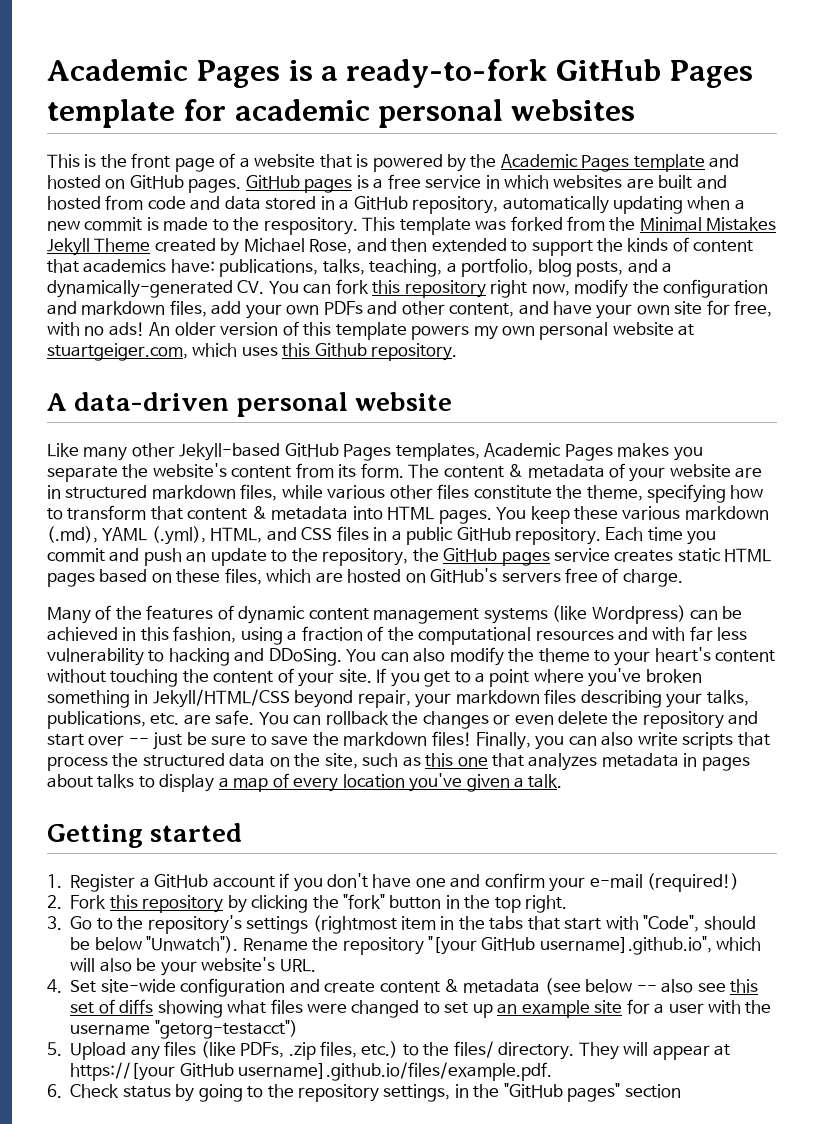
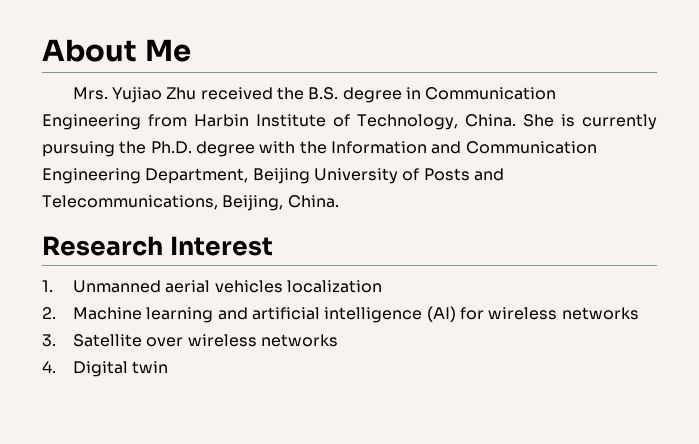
- Academic Pages is a ready-to-fork GitHub Pages template for academic personal websites
- This is the front page of a website that is powered by the Academic Pages template and hosted on GitHub pages. GitHub pages is a free service in which websites are built and hosted from code and data stored in a GitHub repository, automatically updating when a new commit is made to the respository. This template was forked from the Minimal Mistakes Jekyll Theme created by Michael Rose, and then extended to support the kinds of content that academics have: publications, talks, teaching, a portfolio, blog posts, and a dynamically-generated CV. You can fork this repository right now, modify the configuration and markdown files, add your own PDFs and other content, and have your own site for free, with no ads! An older version of this template powers my own personal website at stuartgeiger.com, which uses this Github repository.
- A data-driven personal website
- Like many other Jekyll-based GitHub Pages templates, Academic Pages makes you separate the website's content from its form. The content & metadata of your website are in structured markdown files, while various other files constitute the theme, specifying how to transform that content & metadata into HTML pages. You keep these various markdown (.md), YAML (.yml), HTML, and CSS files in a public GitHub repository. Each time you commit and push an update to the repository, the GitHub pages service creates static HTML pages based on these files, which are hosted on GitHub's servers free of charge.
- Many of the features of dynamic content management systems (like Wordpress) can be achieved in this fashion, using a fraction of the computational resources and with far less vulnerability to hacking and DDoSing. You can also modify the theme to your heart's content without touching the content of your site. If you get to a point where you've broken something in Jekyll/HTML/CSS beyond repair, your markdown files describing your talks, publications, etc. are safe. You can rollback the changes or even delete the repository and start over -- just be sure to save the markdown files! Finally, you can also write scripts that process the structured data on the site, such as this one that analyzes metadata in pages about talks to display a map of every location you've given a talk.
- Getting started
- 1. Register a GitHub account if you don't have one and confirm your e-mail (required!)
- 2. Fork this repository by clicking the "fork" button in the top right.
- 3. Go to the repository's settings (rightmost item in the tabs that start with "Code", should be below "Unwatch"). Rename the repository "[your GitHub username].github.io", which will also be your website's URL.
- 4. Set site-wide configuration and create content & metadata (see below -- also see this set of diffs showing what files were changed to set up an example site for a user with the username "getorg-testacct")
- 5. Upload any files (like PDFs, .zip files, etc.) to the files/ directory. They will appear at https://[your GitHub username].github.io/files/example.pdf.
- 6. Check status by going to the repository settings, in the "GitHub pages" section
+ About Me
+ Mrs. Yujiao Zhu received the B.S. degree in Communication Engineering from Harbin Institute of Technology, China. She is currently pursuing the Ph.D. degree with the Information and Communication Engineering Department, Beijing University of Posts and Telecommunications, Beijing, China.
+ Research Interest
+ 1. Unmanned aerial vehicles localization
+ 2. Machine learning and artificial intelligence (AI) for wireless networks
+ 3. Satellite over wireless networks
+ 4. Digital twin

